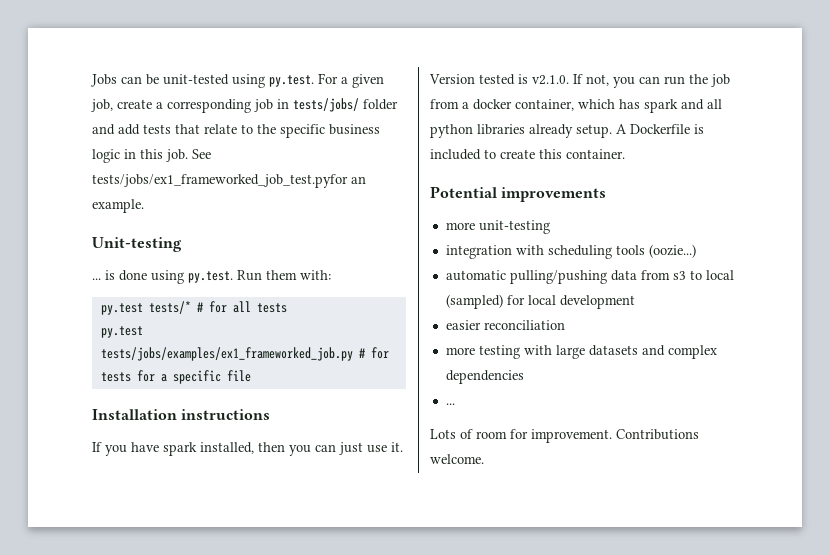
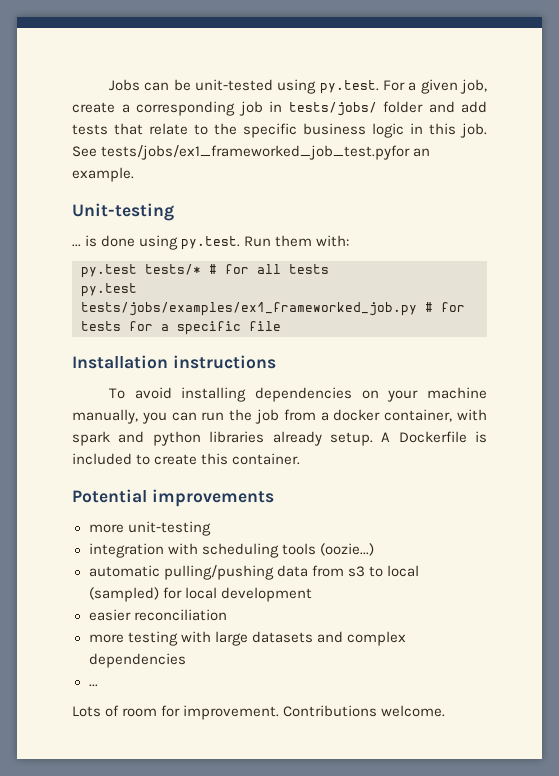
- If you have spark installed, then you can just use it. Version tested is v2.1.0. If not, you can run the job from a docker container, which has spark and all python libraries already setup.
+ To avoid installing dependencies on your machine manually, you can run the job from a docker container, with spark and python libraries already setup.

